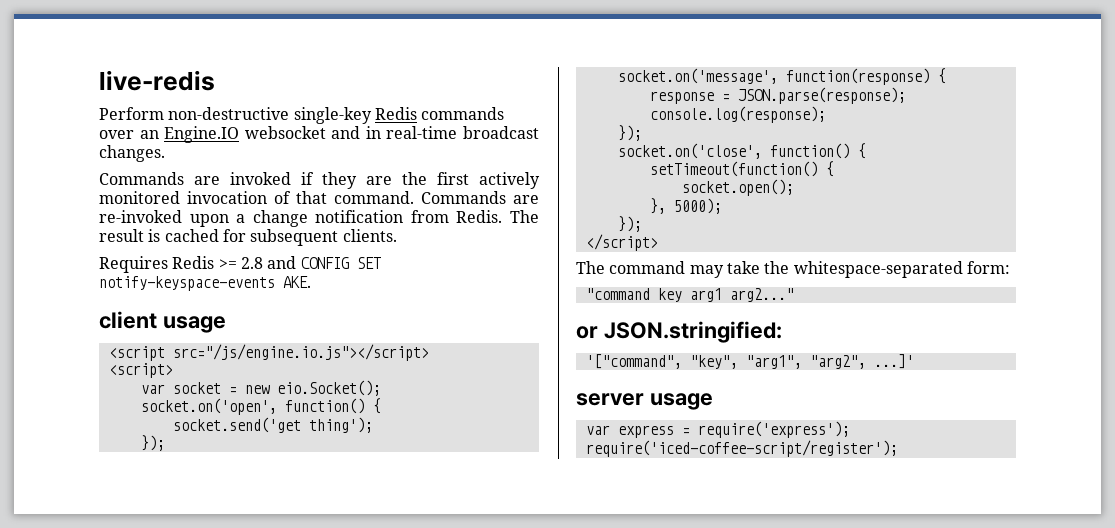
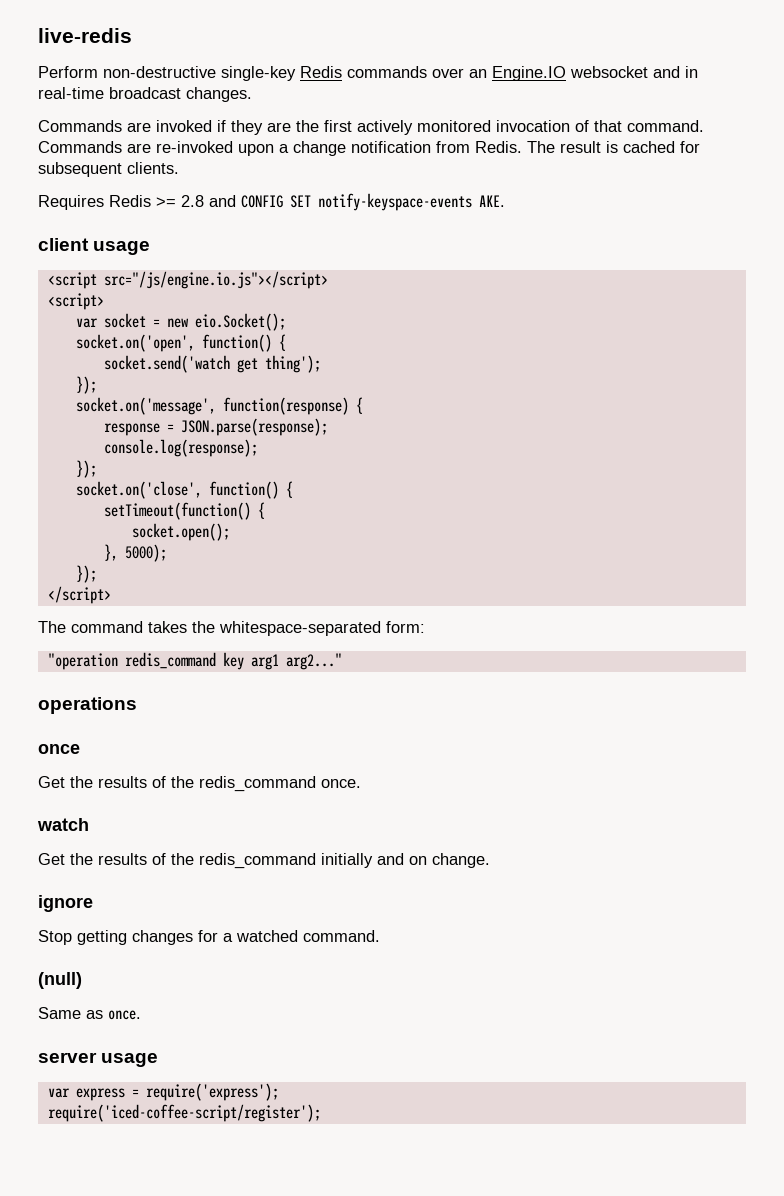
- socket.send('get thing');
+ socket.send('watch get thing');
- The command may take the whitespace-separated form:
+ The command takes the whitespace-separated form:
- "command key arg1 arg2..."
+ "operation redis_command key arg1 arg2..."
- or JSON.stringified:
- '["command", "key", "arg1", "arg2", ...]'
+ operations
+ once
+ Get the results of the redis_command once.
+ watch
+ Get the results of the redis_command initially and on change.
+ ignore
+ Stop getting changes for a watched command.
+ (null)
+ Same as once.

